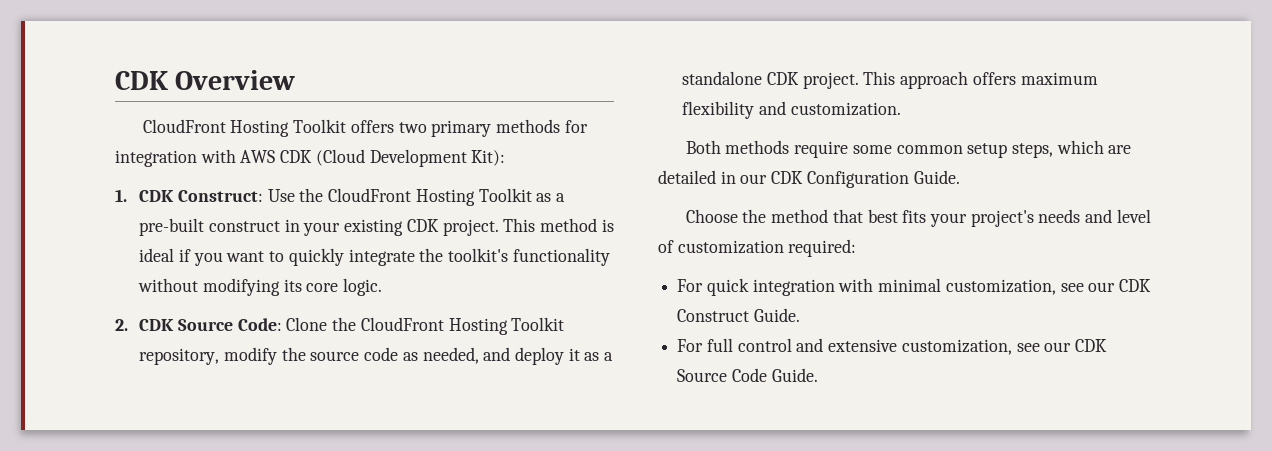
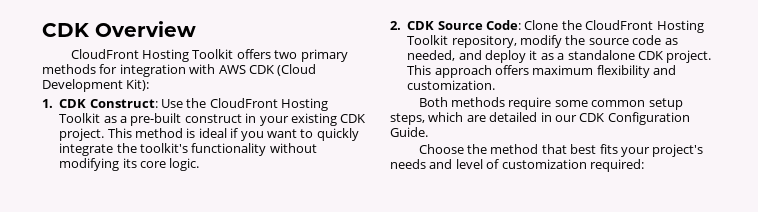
- For quick integration with minimal customization, see our CDK Construct Guide.
- For full control and extensive customization, see our CDK Source Code Guide.

